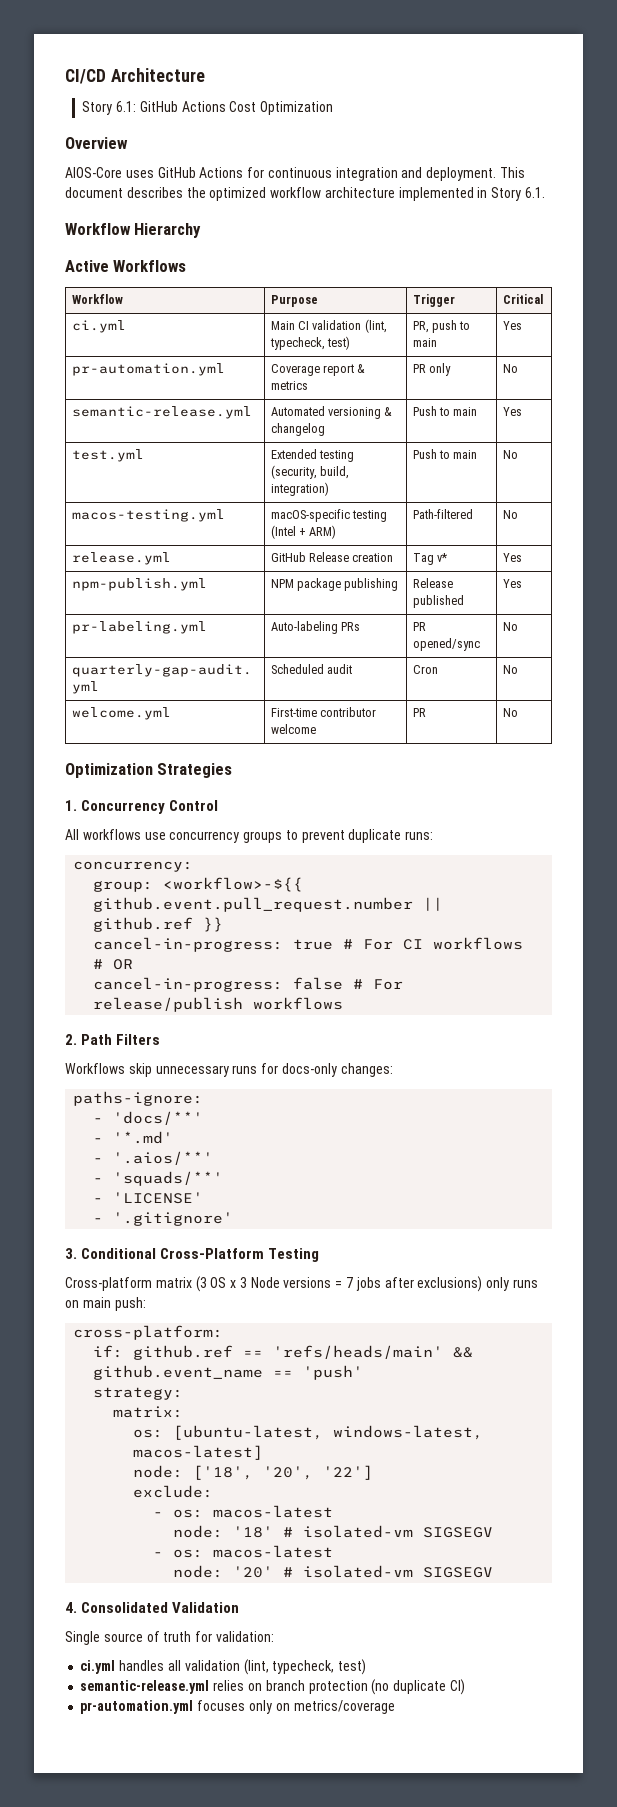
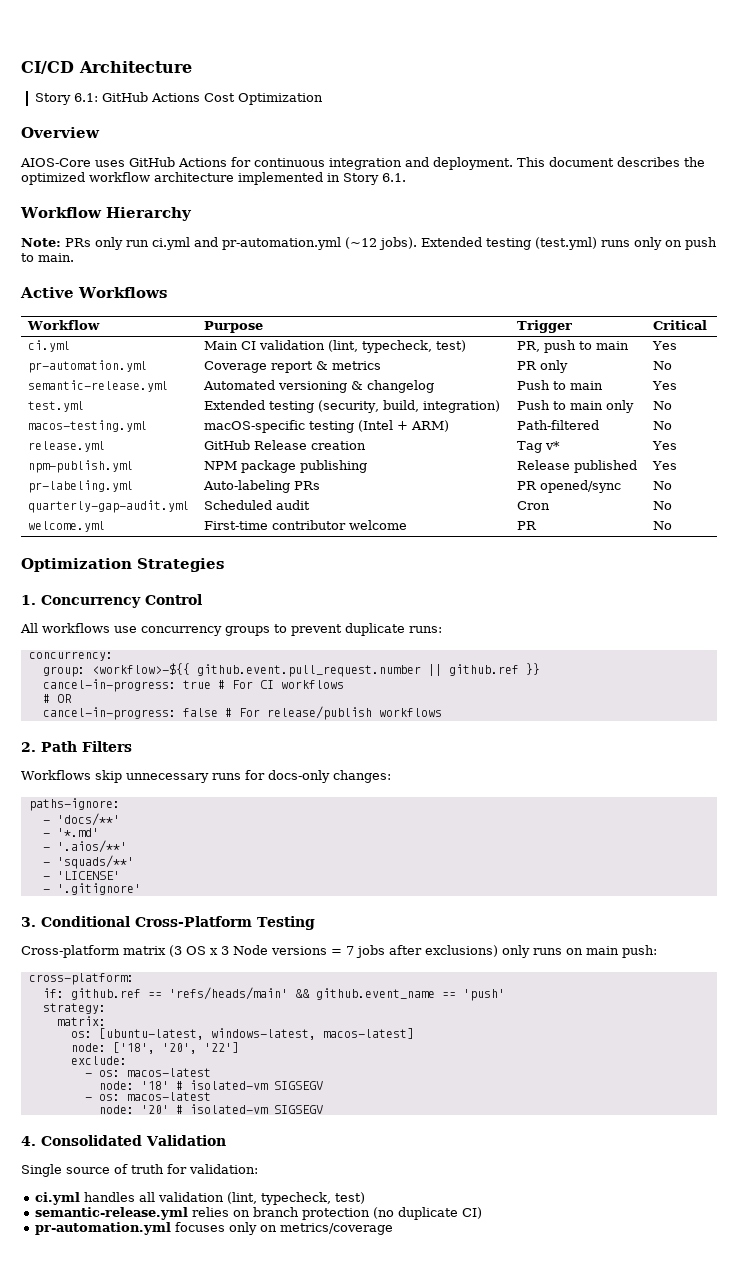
+ Note: PRs only run ci.yml and pr-automation.yml (~12 jobs). Extended testing (test.yml) runs only on push to main.
- test.yml | Extended testing (security, build, integration) | Push to main | No
+ test.yml | Extended testing (security, build, integration) | Push to main only | No

